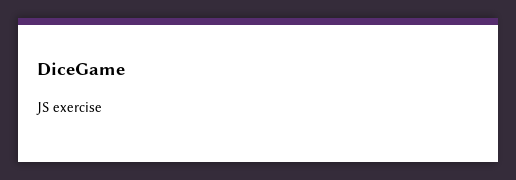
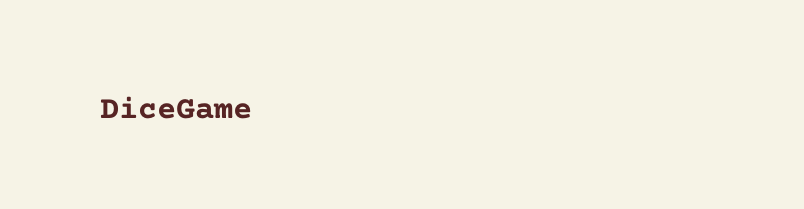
- JS exercise

